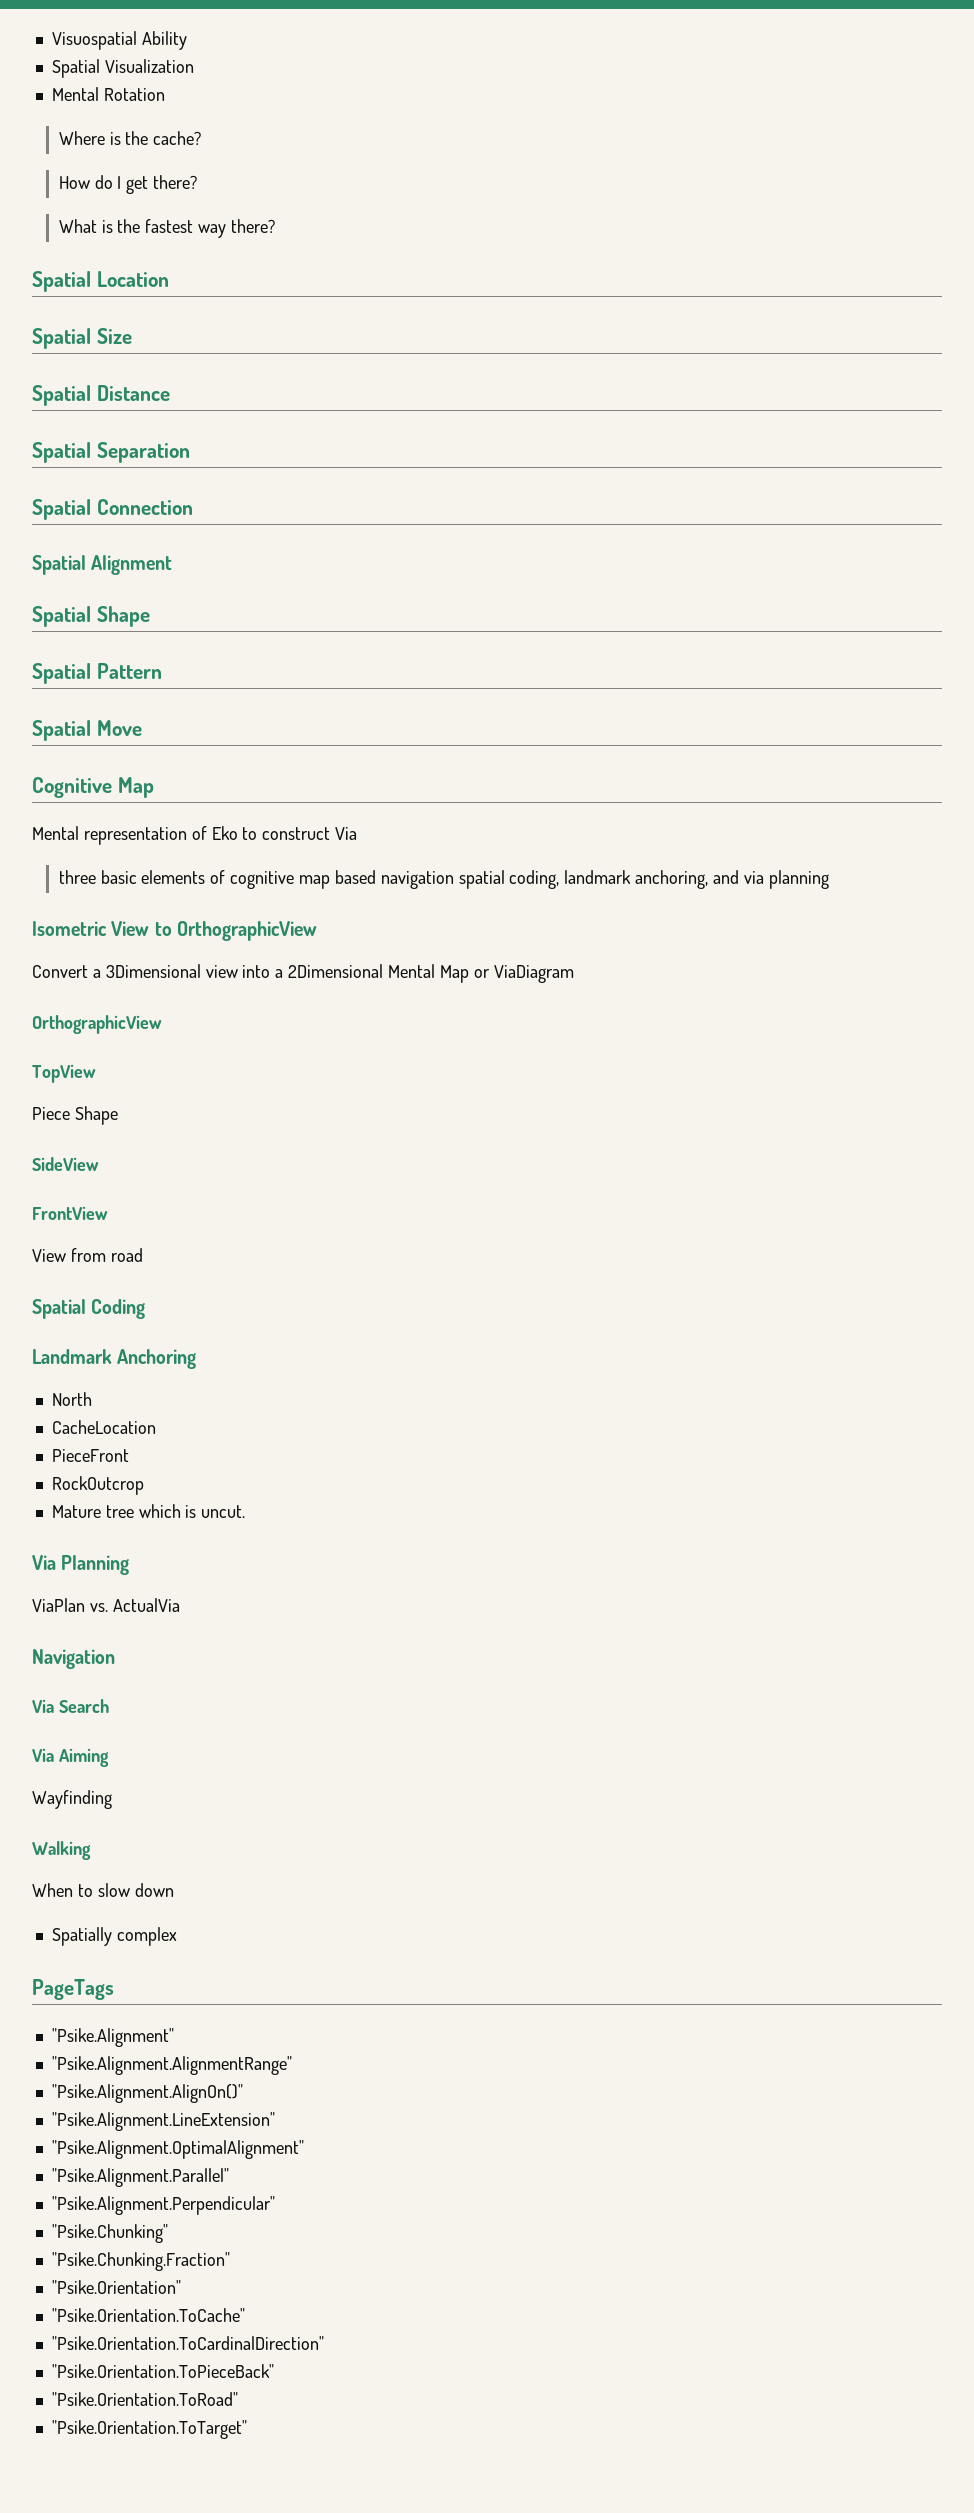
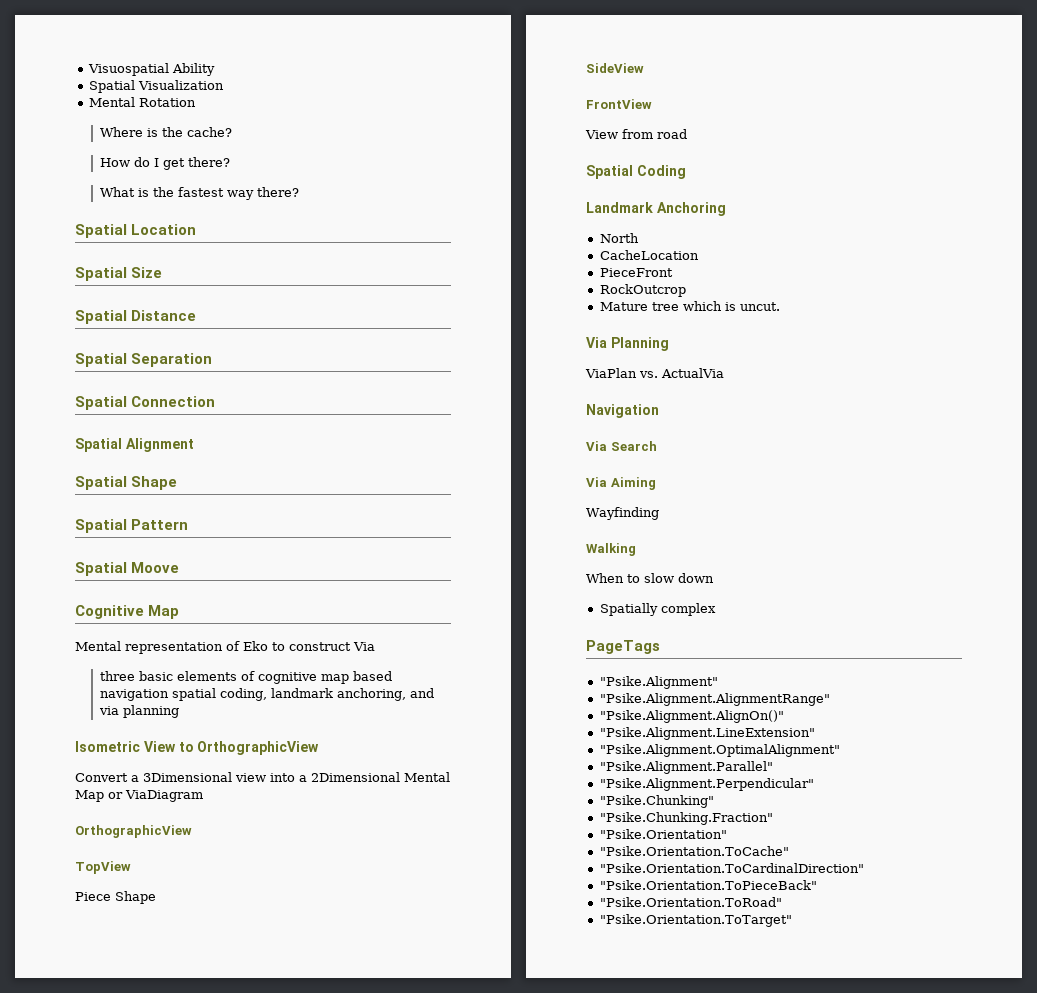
- Spatial Move
+ Spatial Moove

